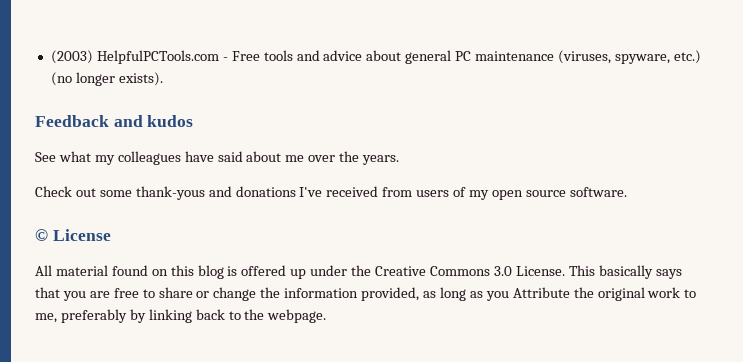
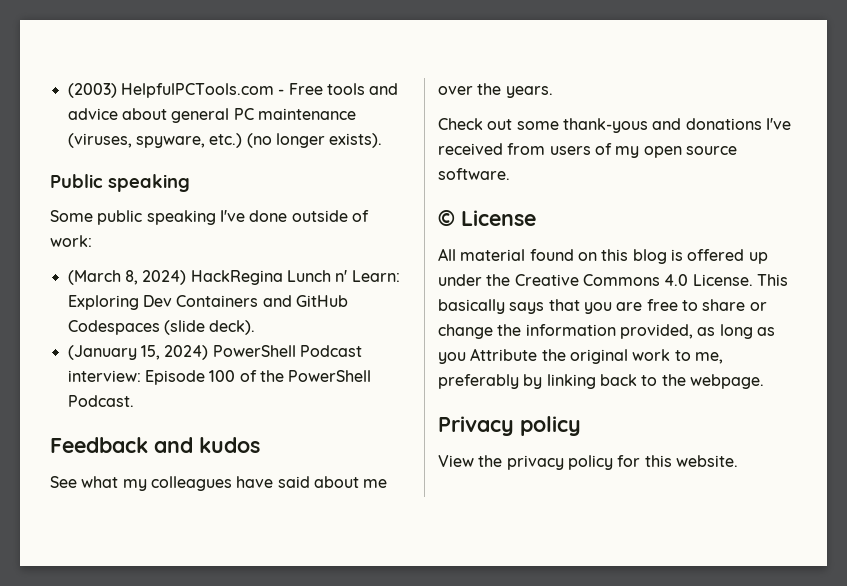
+ Public speaking
+ Some public speaking I've done outside of work:
+ (March 8, 2024) HackRegina Lunch n' Learn: Exploring Dev Containers and GitHub Codespaces (slide deck).
+ (January 15, 2024) PowerShell Podcast interview: Episode 100 of the PowerShell Podcast.
- All material found on this blog is offered up under the Creative Commons 3.0 License.
+ All material found on this blog is offered up under the Creative Commons 4.0 License.
+ Privacy policy
+ View the privacy policy for this website.

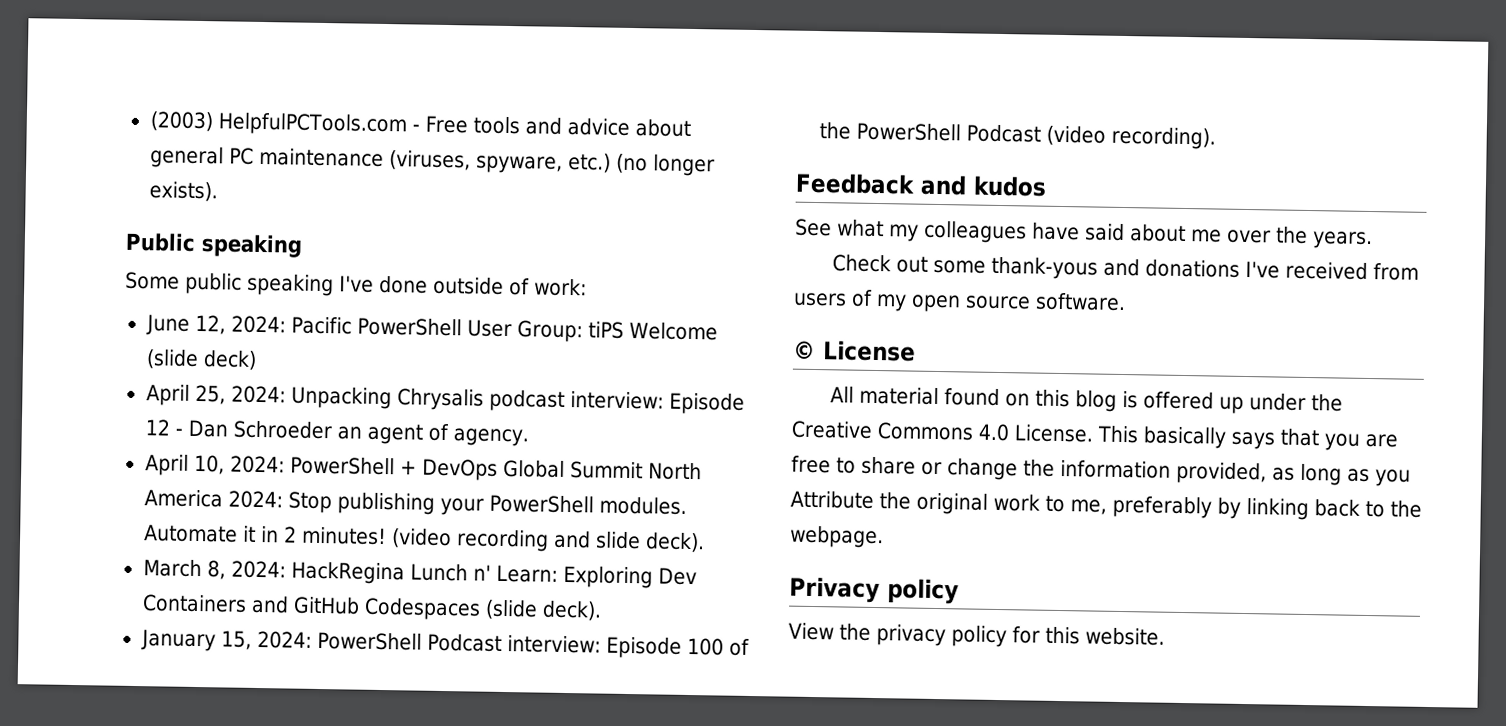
- (March 8, 2024) HackRegina Lunch n' Learn: Exploring Dev Containers and GitHub Codespaces (slide deck).
+ June 12, 2024: Pacific PowerShell User Group: tiPS Welcome (slide deck)
+ April 25, 2024: Unpacking Chrysalis podcast interview: Episode 12 - Dan Schroeder an agent of agency.
+ April 10, 2024: PowerShell + DevOps Global Summit North America 2024: Stop publishing your PowerShell modules. Automate it in 2 minutes! (video recording and slide deck).
+ March 8, 2024: HackRegina Lunch n' Learn: Exploring Dev Containers and GitHub Codespaces (slide deck).
- (January 15, 2024) PowerShell Podcast interview: Episode 100 of the PowerShell Podcast.
+ January 15, 2024: PowerShell Podcast interview: Episode 100 of the PowerShell Podcast (video recording).

